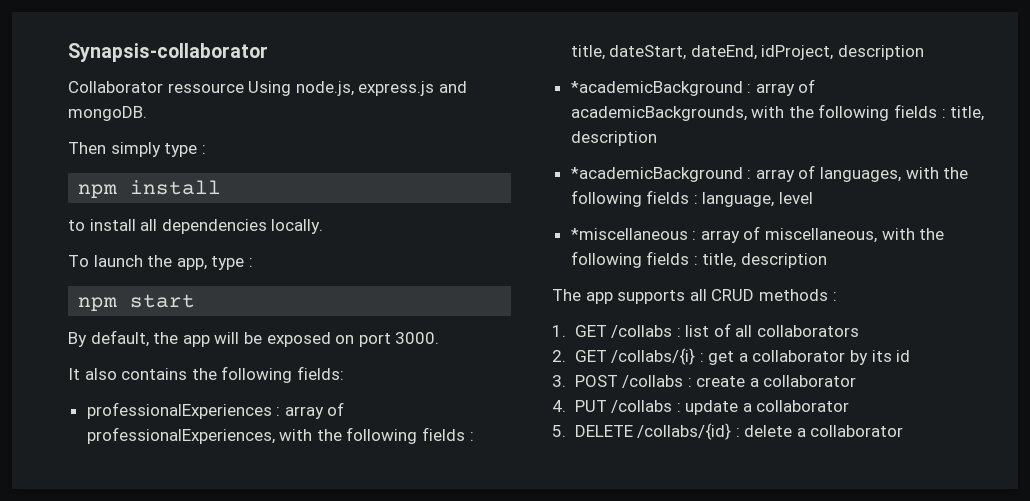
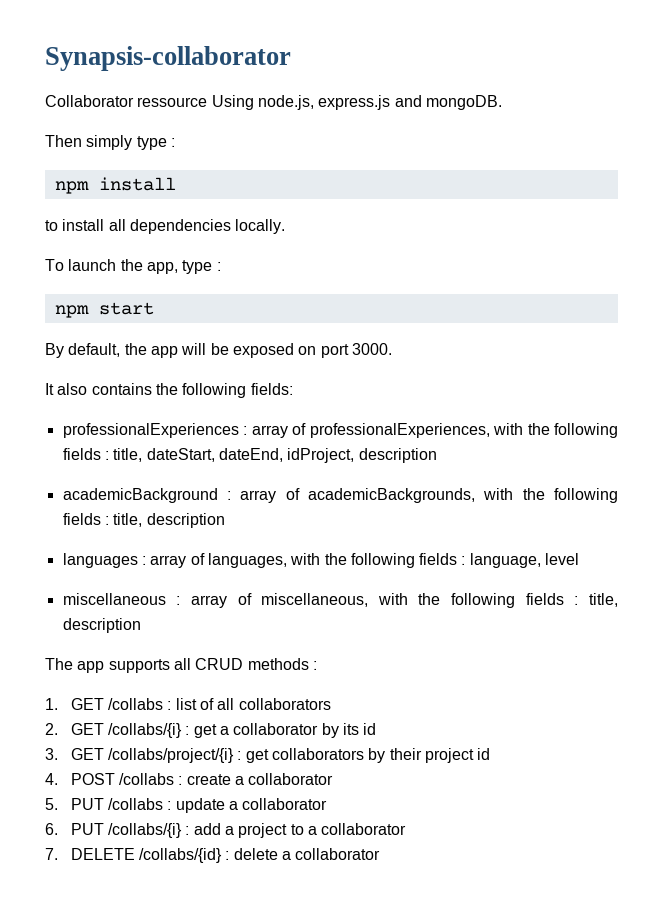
- *academicBackground : array of academicBackgrounds, with the following fields : title, description
+ academicBackground : array of academicBackgrounds, with the following fields : title, description
- *academicBackground : array of languages, with the following fields : language, level
+ languages : array of languages, with the following fields : language, level
- *miscellaneous : array of miscellaneous, with the following fields : title, description
+ miscellaneous : array of miscellaneous, with the following fields : title, description
- 3. POST /collabs : create a collaborator
+ 3. GET /collabs/project/{i} : get collaborators by their project id
+ 4. POST /collabs : create a collaborator
- 4. PUT /collabs : update a collaborator
+ 5. PUT /collabs : update a collaborator
- 5. DELETE /collabs/{id} : delete a collaborator
+ 6. PUT /collabs/{i} : add a project to a collaborator
+ 7. DELETE /collabs/{id} : delete a collaborator

